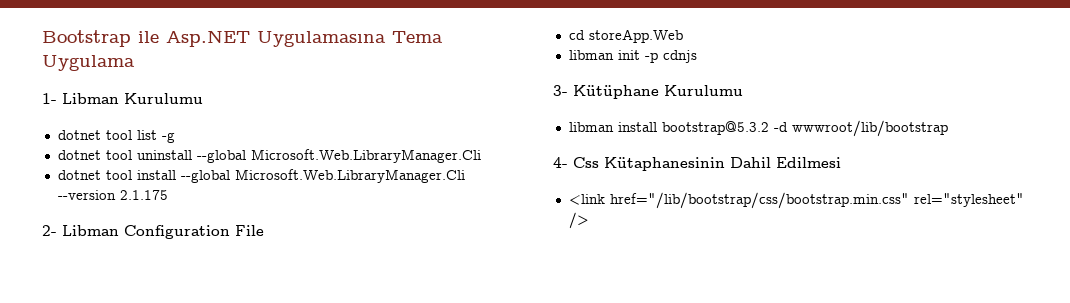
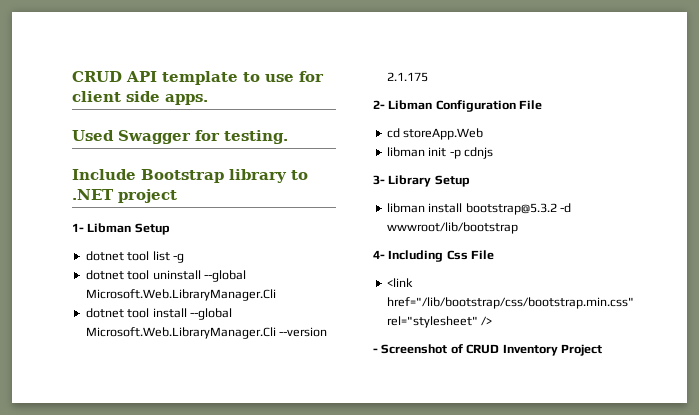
- Bootstrap ile Asp.NET Uygulamasına Tema Uygulama
+ CRUD API template to use for client side apps.
+ Used Swagger for testing.
+ Include Bootstrap library to .NET project
- 1- Libman Kurulumu
+ 1- Libman Setup
- 3- Kütüphane Kurulumu
+ 3- Library Setup
- 4- Css Kütaphanesinin Dahil Edilmesi
+ 4- Including Css File
+ - Screenshot of CRUD Inventory Project

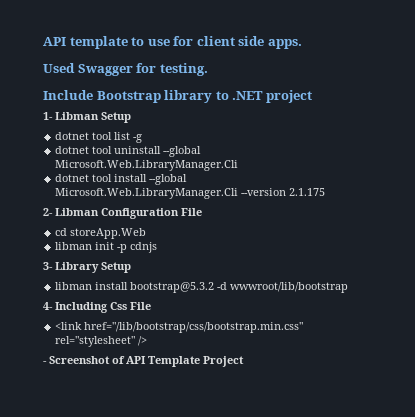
- CRUD API template to use for client side apps.
+ API template to use for client side apps.
- - Screenshot of CRUD Inventory Project
+ - Screenshot of API Template Project

